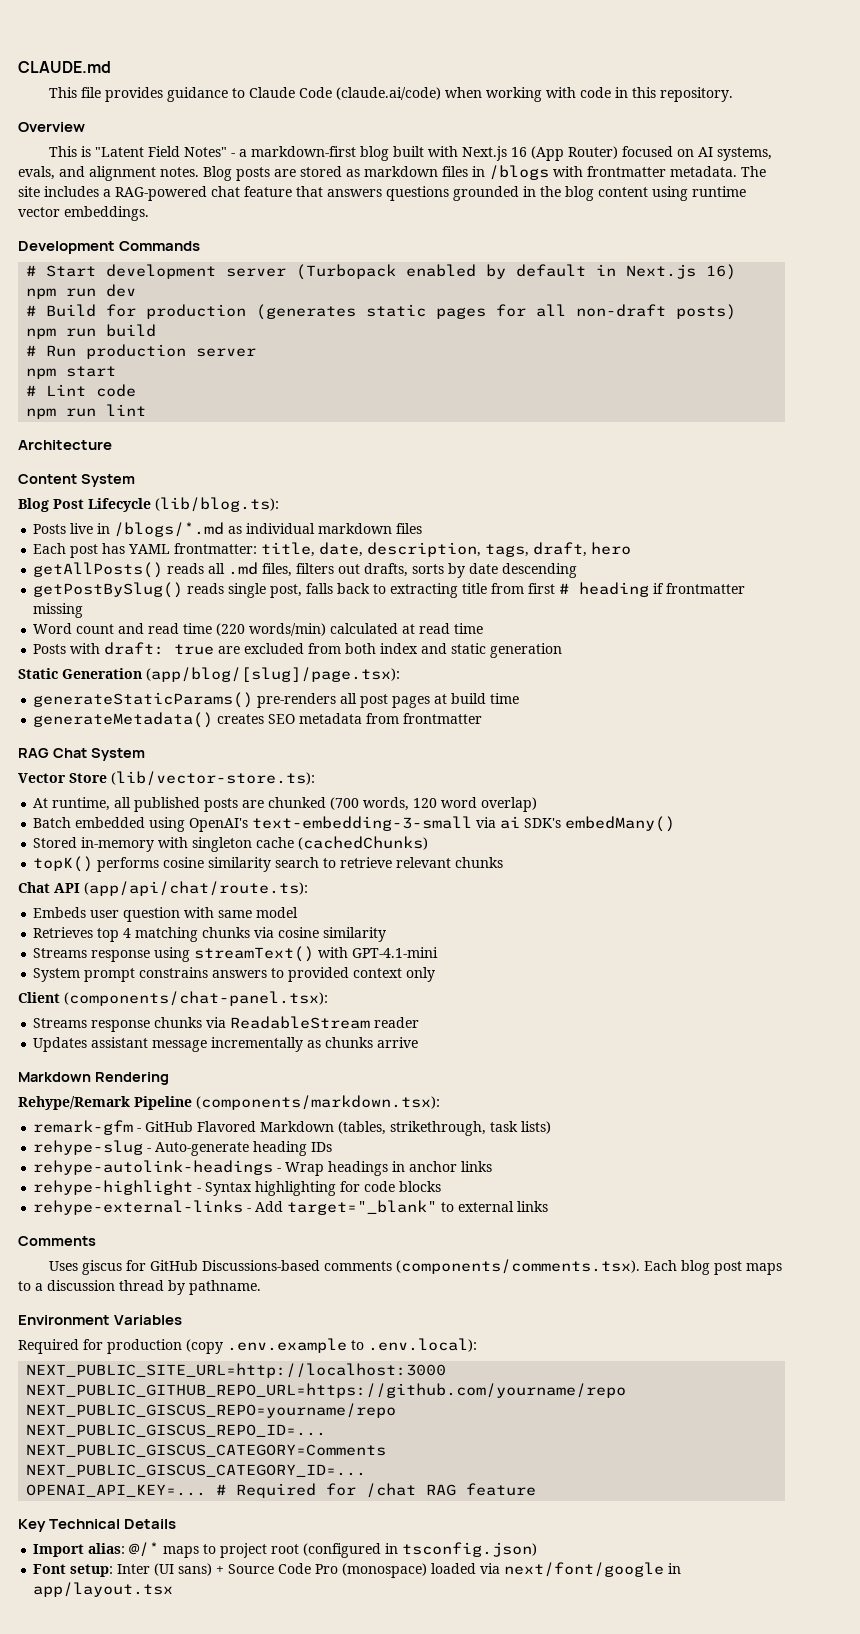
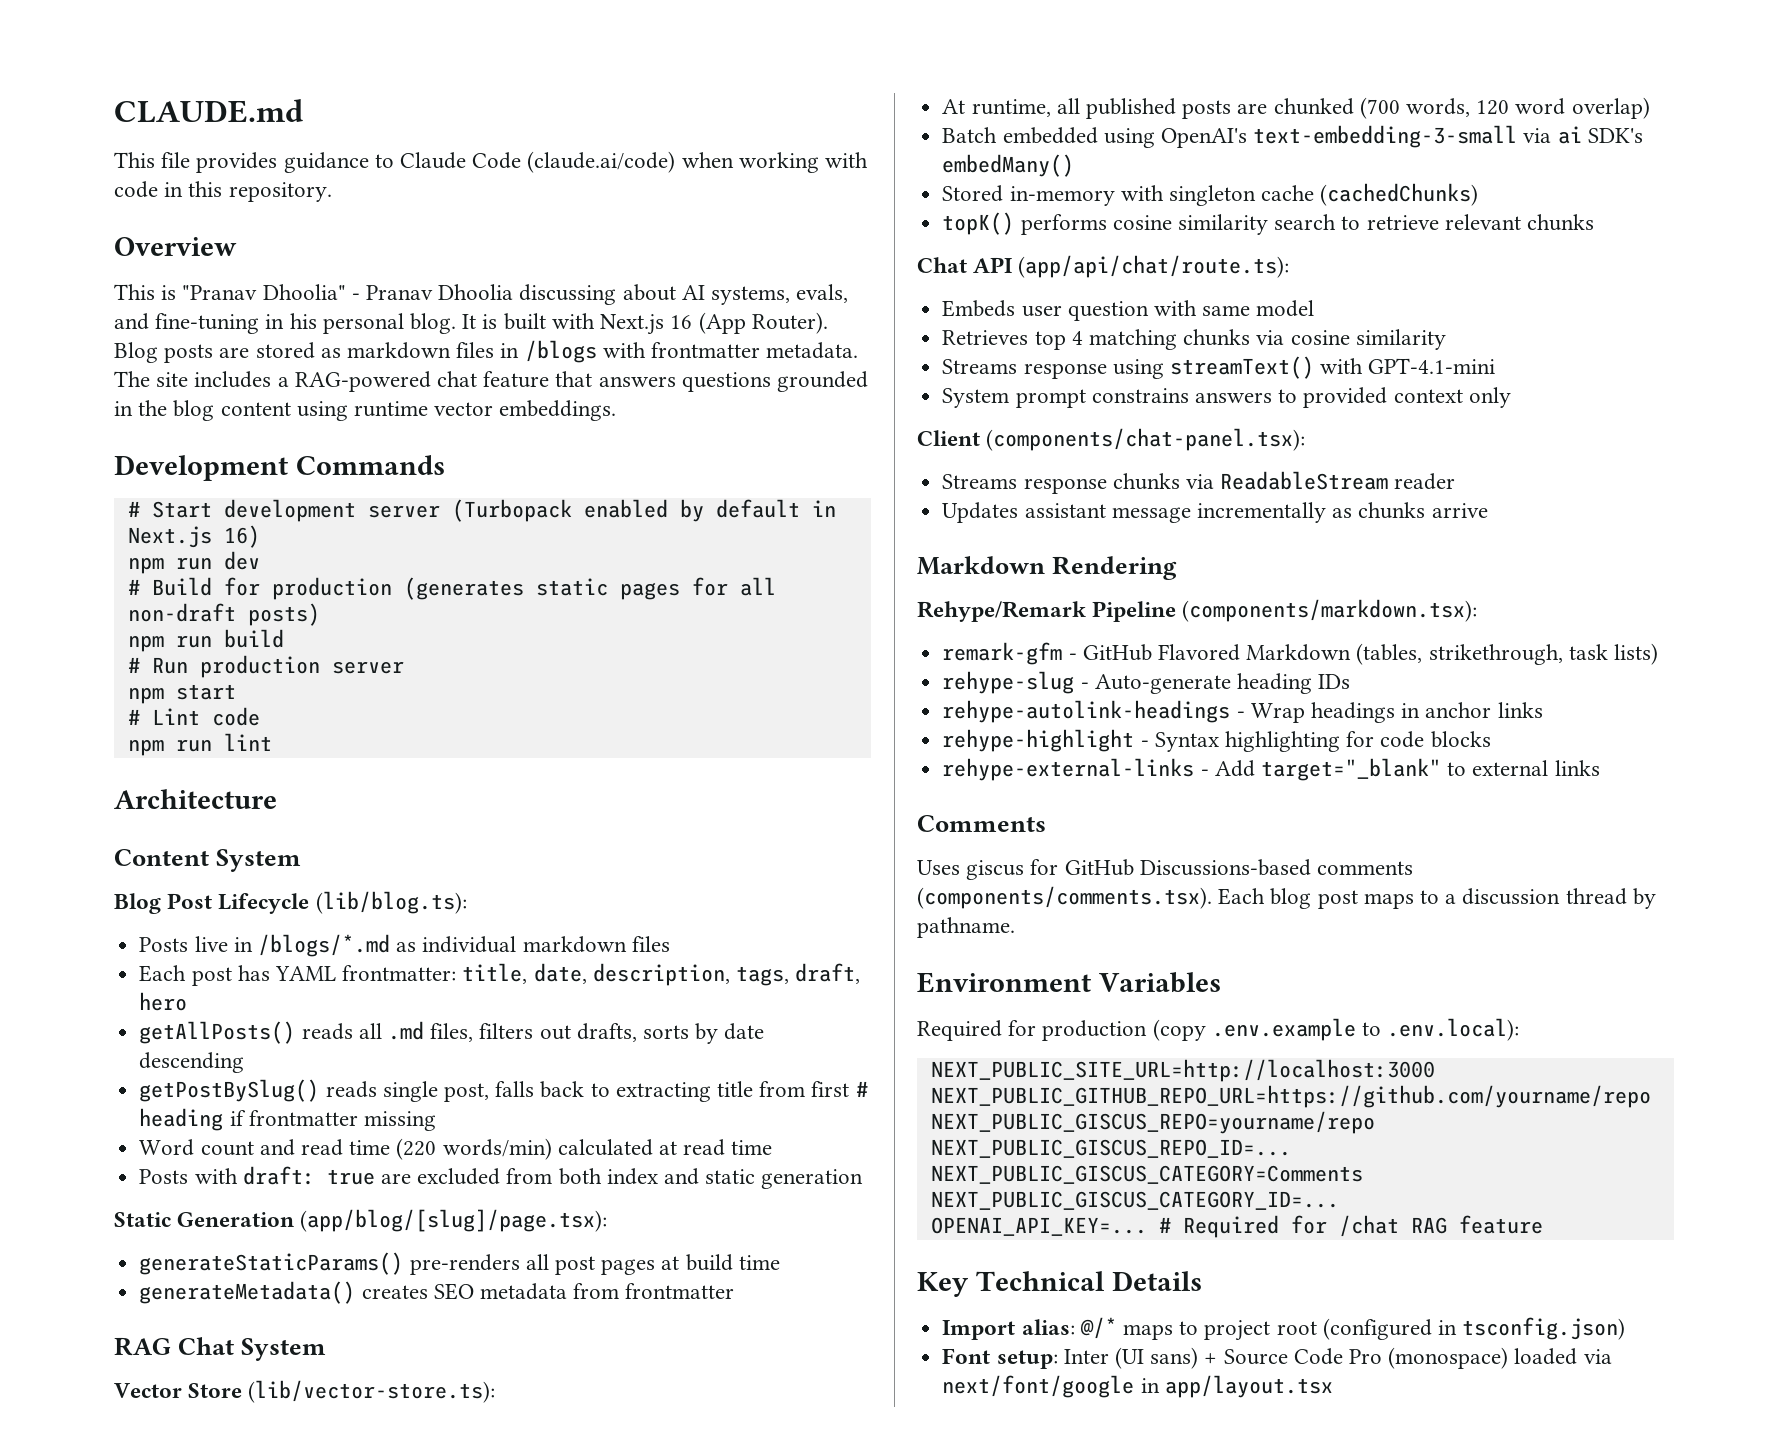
- This is "Latent Field Notes" - a markdown-first blog built with Next.js 16 (App Router) focused on AI systems, evals, and alignment notes.
+ This is "Pranav Dhoolia" - Pranav Dhoolia discussing about AI systems, evals, and fine-tuning in his personal blog. It is built with Next.js 16 (App Router).

